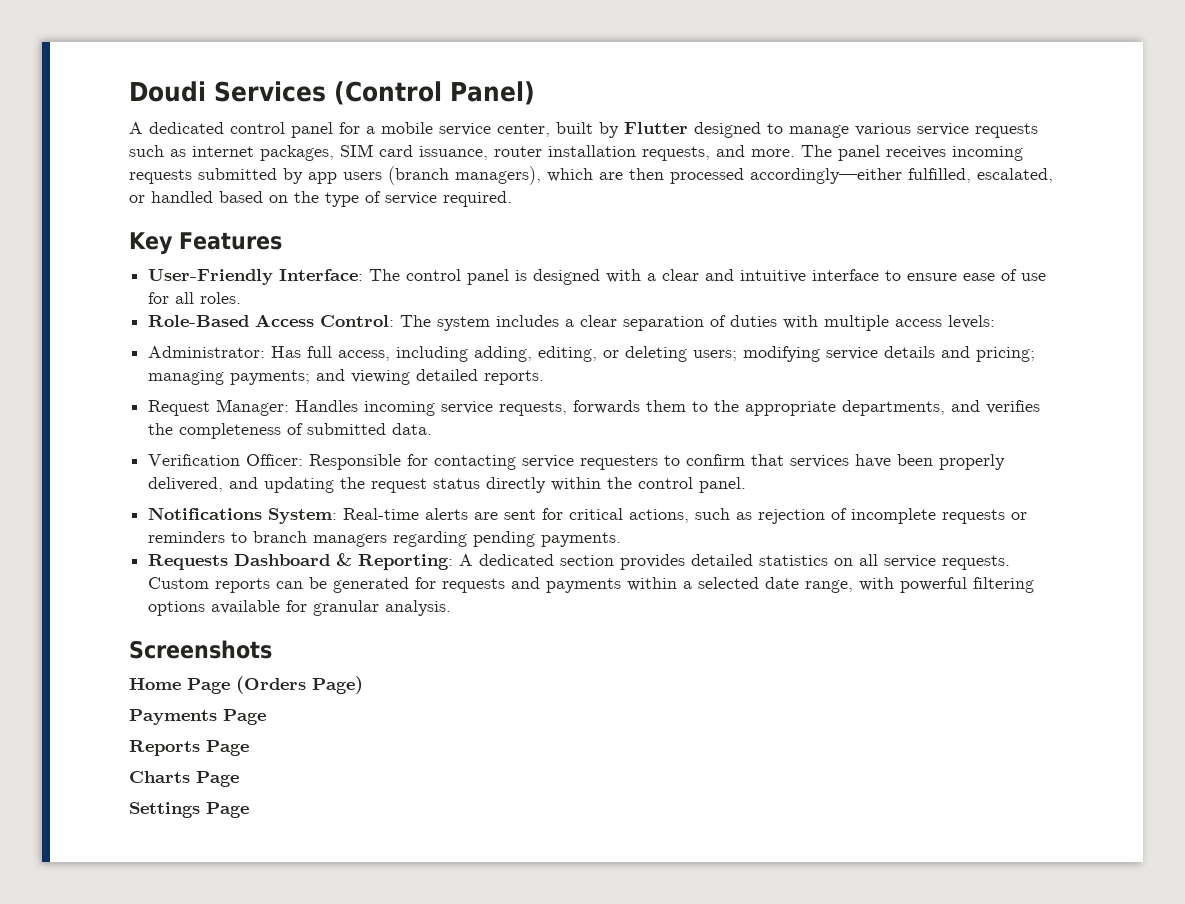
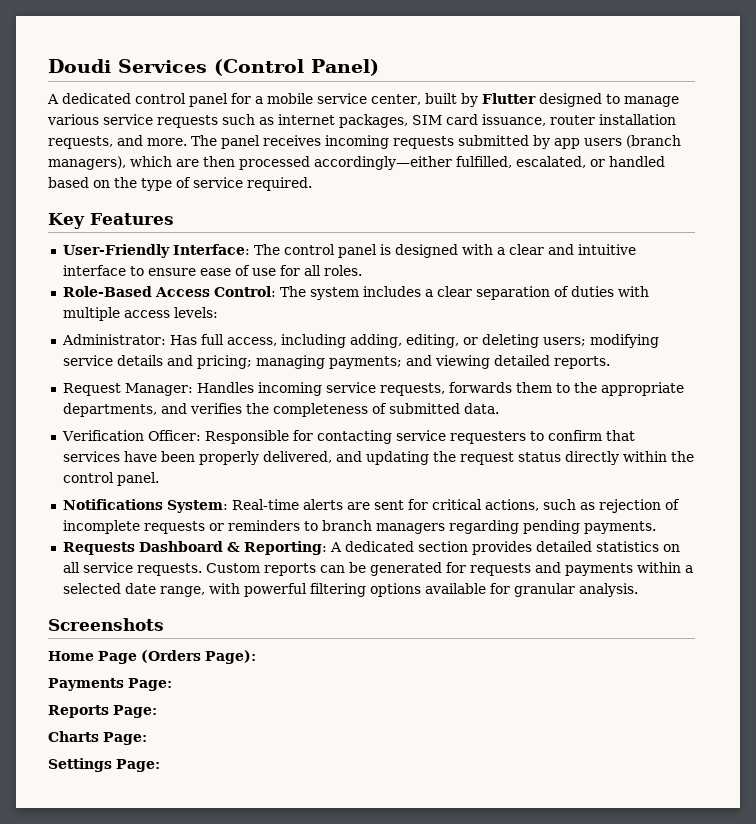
- Home Page (Orders Page)
+ Home Page (Orders Page):
- Payments Page
+ Payments Page:
- Reports Page
+ Reports Page:
- Charts Page
+ Charts Page:
- Settings Page
+ Settings Page:

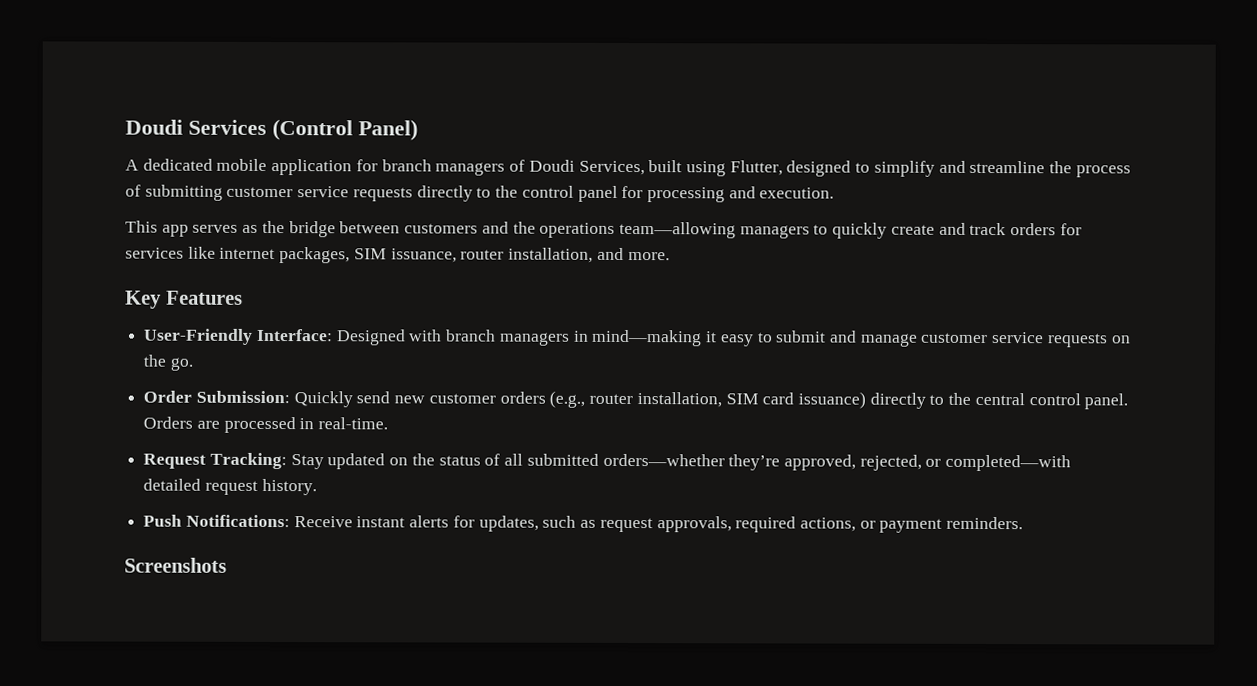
- A dedicated control panel for a mobile service center, built by Flutter designed to manage various service requests such as internet packages, SIM card issuance, router installation requests, and more. The panel receives incoming requests submitted by app users (branch managers), which are then processed accordingly—either fulfilled, escalated, or handled based on the type of service required.
+ A dedicated mobile application for branch managers of Doudi Services, built using Flutter, designed to simplify and streamline the process of submitting customer service requests directly to the control panel for processing and execution.
+ This app serves as the bridge between customers and the operations team—allowing managers to quickly create and track orders for services like internet packages, SIM issuance, router installation, and more.
  Key Features
- User-Friendly Interface: The control panel is designed with a clear and intuitive interface to ensure ease of use for all roles.
- Role-Based Access Control: The system includes a clear separation of duties with multiple access levels:
- Administrator: Has full access, including adding, editing, or deleting users; modifying service details and pricing; managing payments; and viewing detailed reports.
- Request Manager: Handles incoming service requests, forwards them to the appropriate departments, and verifies the completeness of submitted data.
- Verification Officer: Responsible for contacting service requesters to confirm that services have been properly delivered, and updating the request status directly within the control panel.
- Notifications System: Real-time alerts are sent for critical actions, such as rejection of incomplete requests or reminders to branch managers regarding pending payments.
- Requests Dashboard & Reporting: A dedicated section provides detailed statistics on all service requests. Custom reports can be generated for requests and payments within a selected date range, with powerful filtering options available for granular analysis.
+ User-Friendly Interface: Designed with branch managers in mind—making it easy to submit and manage customer service requests on the go.
+ Order Submission: Quickly send new customer orders (e.g., router installation, SIM card issuance) directly to the central control panel. Orders are processed in real-time.
+ Request Tracking: Stay updated on the status of all submitted orders—whether they’re approved, rejected, or completed—with detailed request history.
+ Push Notifications: Receive instant alerts for updates, such as request approvals, required actions, or payment reminders.
  Screenshots
- Home Page (Orders Page):
- Payments Page:
- Reports Page:
- Charts Page:
- Settings Page:

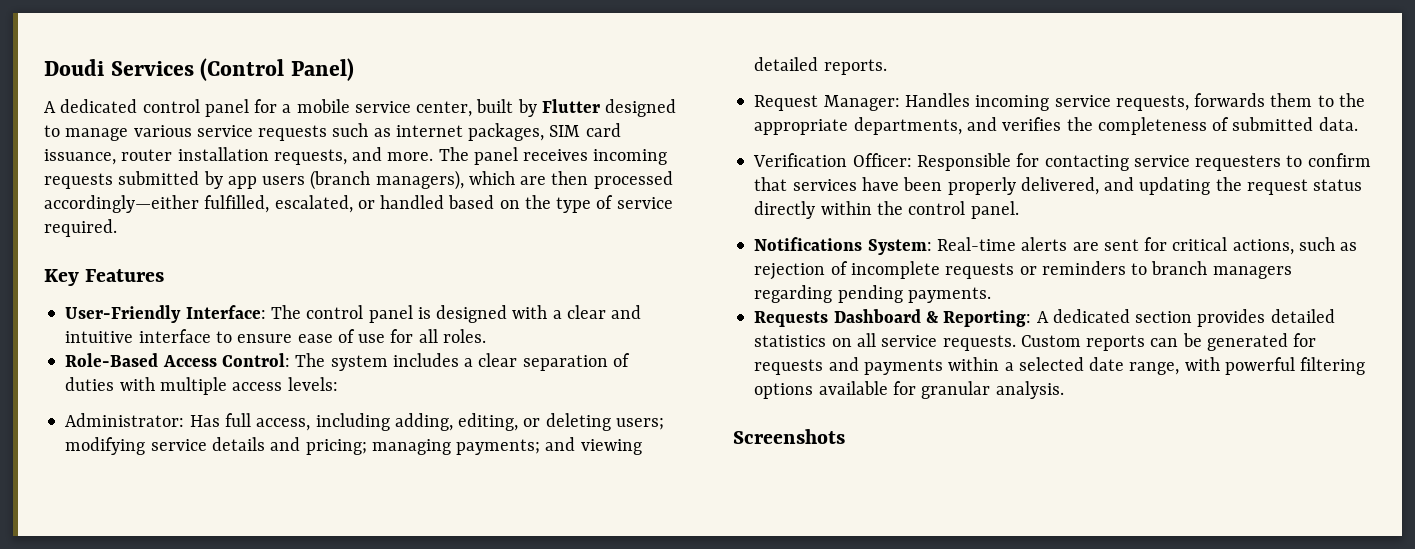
- A dedicated mobile application for branch managers of Doudi Services, built using Flutter, designed to simplify and streamline the process of submitting customer service requests directly to the control panel for processing and execution.
- This app serves as the bridge between customers and the operations team—allowing managers to quickly create and track orders for services like internet packages, SIM issuance, router installation, and more.
+ A dedicated control panel for a mobile service center, built by Flutter designed to manage various service requests such as internet packages, SIM card issuance, router installation requests, and more. The panel receives incoming requests submitted by app users (branch managers), which are then processed accordingly—either fulfilled, escalated, or handled based on the type of service required.
  Key Features
- User-Friendly Interface: Designed with branch managers in mind—making it easy to submit and manage customer service requests on the go.
- Order Submission: Quickly send new customer orders (e.g., router installation, SIM card issuance) directly to the central control panel. Orders are processed in real-time.
- Request Tracking: Stay updated on the status of all submitted orders—whether they’re approved, rejected, or completed—with detailed request history.
- Push Notifications: Receive instant alerts for updates, such as request approvals, required actions, or payment reminders.
+ User-Friendly Interface: The control panel is designed with a clear and intuitive interface to ensure ease of use for all roles.
+ Role-Based Access Control: The system includes a clear separation of duties with multiple access levels:
+ Administrator: Has full access, including adding, editing, or deleting users; modifying service details and pricing; managing payments; and viewing detailed reports.
+ Request Manager: Handles incoming service requests, forwards them to the appropriate departments, and verifies the completeness of submitted data.
+ Verification Officer: Responsible for contacting service requesters to confirm that services have been properly delivered, and updating the request status directly within the control panel.
+ Notifications System: Real-time alerts are sent for critical actions, such as rejection of incomplete requests or reminders to branch managers regarding pending payments.
+ Requests Dashboard & Reporting: A dedicated section provides detailed statistics on all service requests. Custom reports can be generated for requests and payments within a selected date range, with powerful filtering options available for granular analysis.

